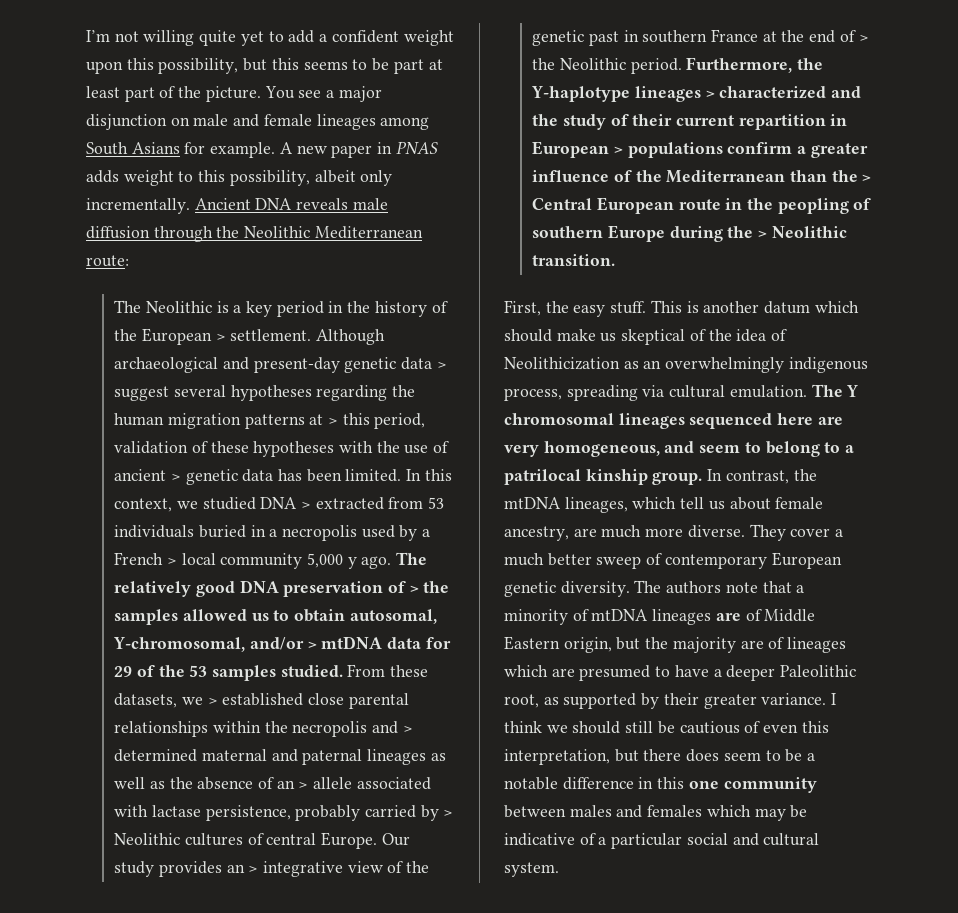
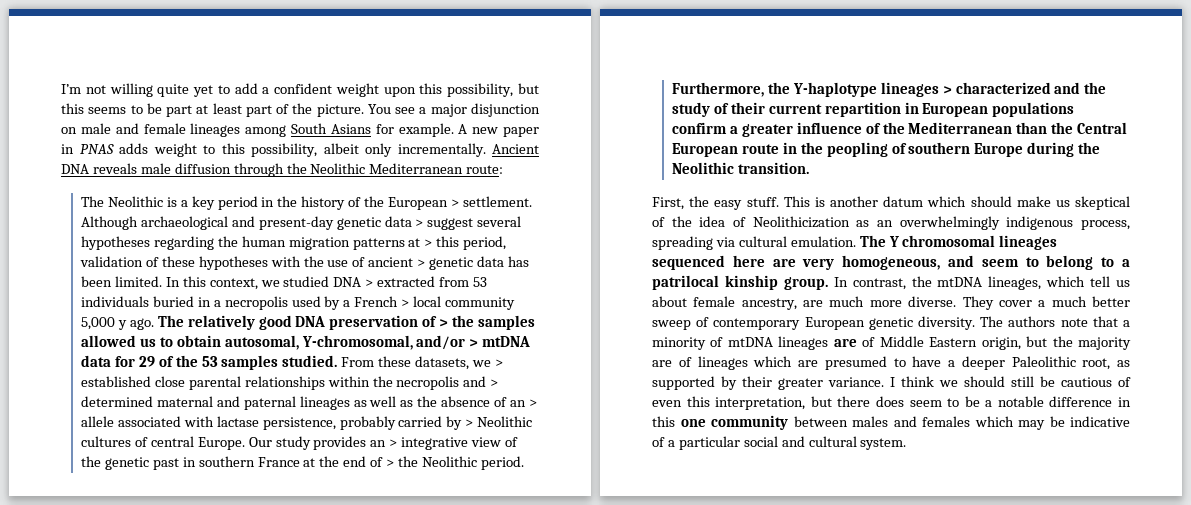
- Furthermore, the Y-haplotype lineages > characterized and the study of their current repartition in European > populations confirm a greater influence of the Mediterranean than the > Central European route in the peopling of southern Europe during the > Neolithic transition.
+ Furthermore, the Y-haplotype lineages > characterized and the study of their current repartition in European populations confirm a greater influence of the Mediterranean than the Central European route in the peopling of southern Europe during the Neolithic transition.

